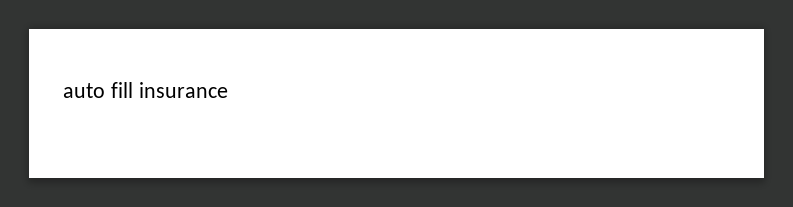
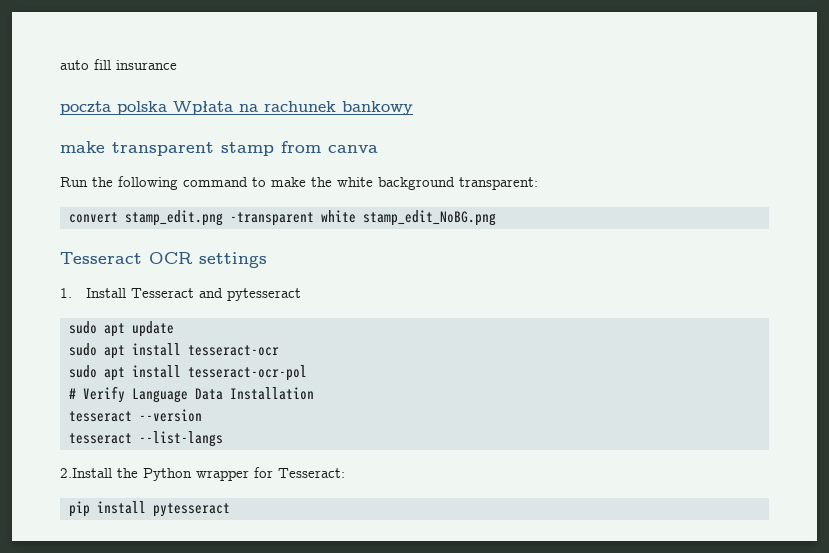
+ poczta polska Wpłata na rachunek bankowy
+ make transparent stamp from canva
+ Run the following command to make the white background transparent:
+ convert stamp_edit.png -transparent white stamp_edit_NoBG.png
+ Tesseract OCR settings
+ 1. Install Tesseract and pytesseract
+ sudo apt update
+ sudo apt install tesseract-ocr
+ sudo apt install tesseract-ocr-pol
+ # Verify Language Data Installation
+ tesseract --version
+ tesseract --list-langs
+ 2.Install the Python wrapper for Tesseract:
+ pip install pytesseract

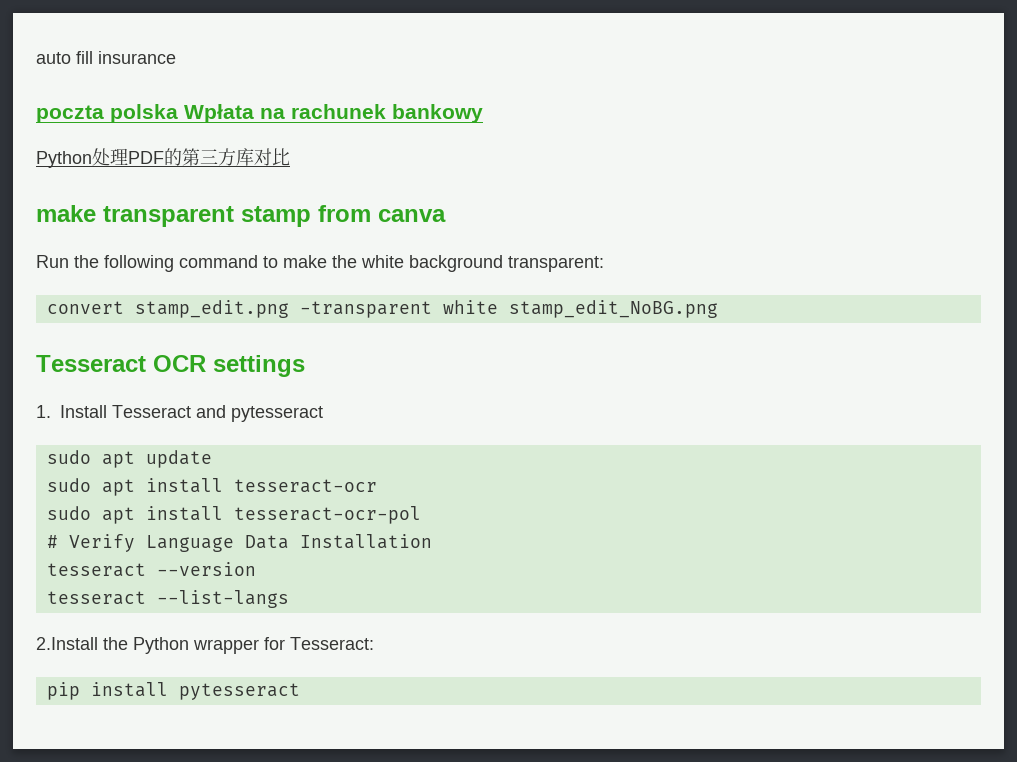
+ Python处理PDF的第三方库对比

